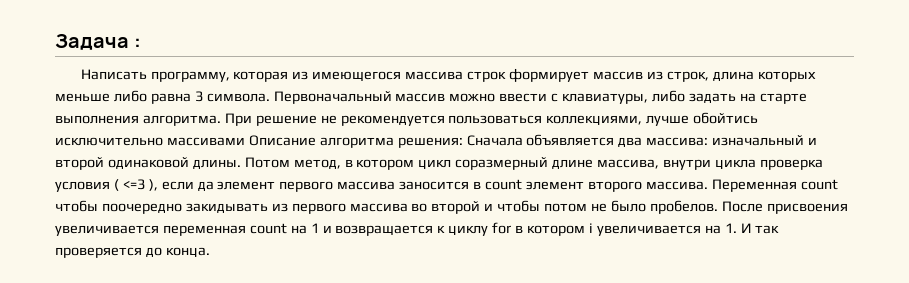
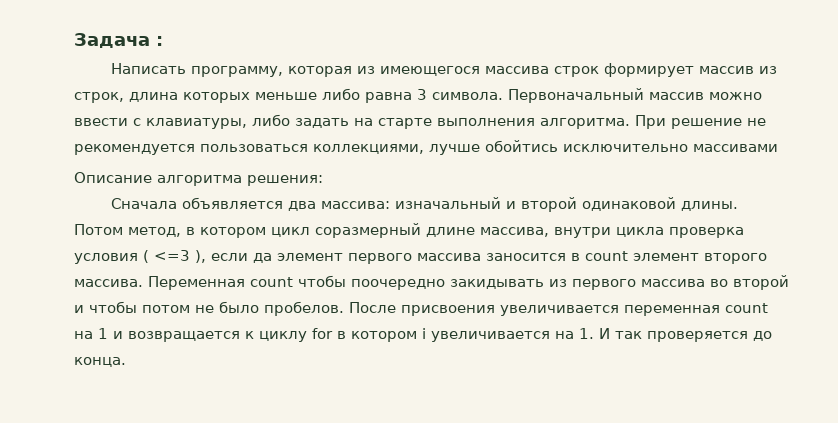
- При решение не рекомендуется пользоваться коллекциями, лучше обойтись исключительно массивами Описание алгоритма решения: Сначала объявляется два массива: изначальный и второй одинаковой длины.
+ При решение не рекомендуется пользоваться коллекциями, лучше обойтись исключительно массивами
+ Описание алгоритма решения:
+ Сначала объявляется два массива: изначальный и второй одинаковой длины.

